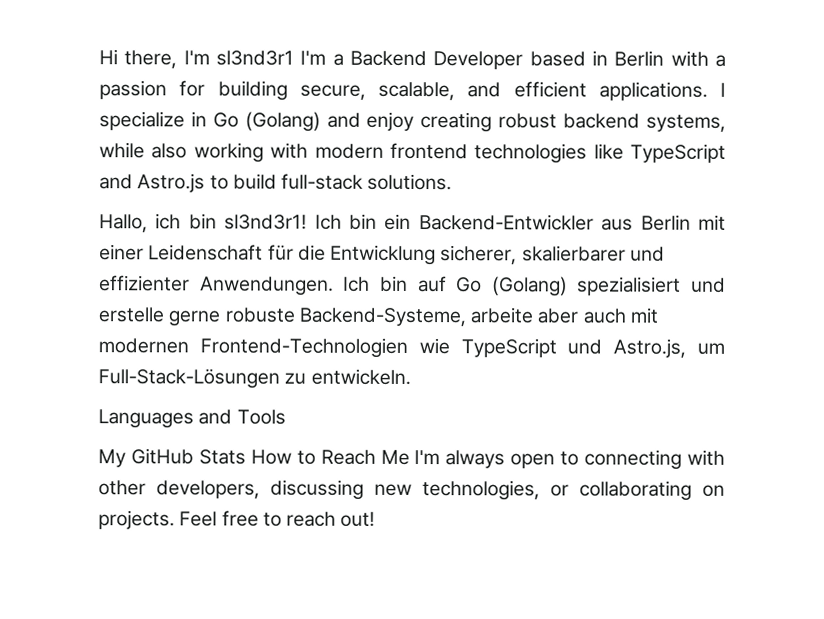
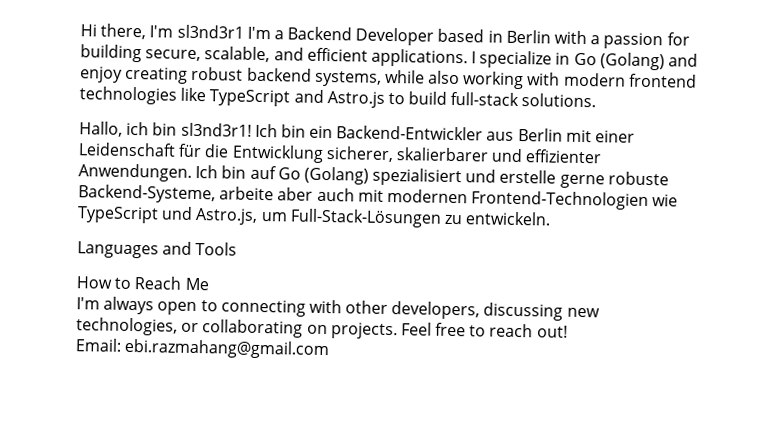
- My GitHub Stats How to Reach Me I'm always open to connecting with other developers, discussing new technologies, or collaborating on projects.
+ How to Reach Me
+ I'm always open to connecting with other developers, discussing new technologies, or collaborating on projects.
+ Email: ebi.razmahang@gmail.com

